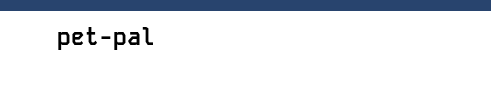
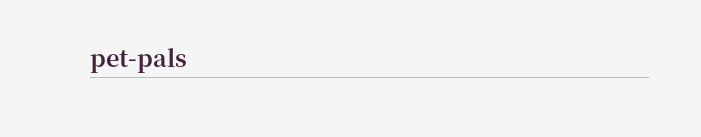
- pet-pal
+ pet-pals

